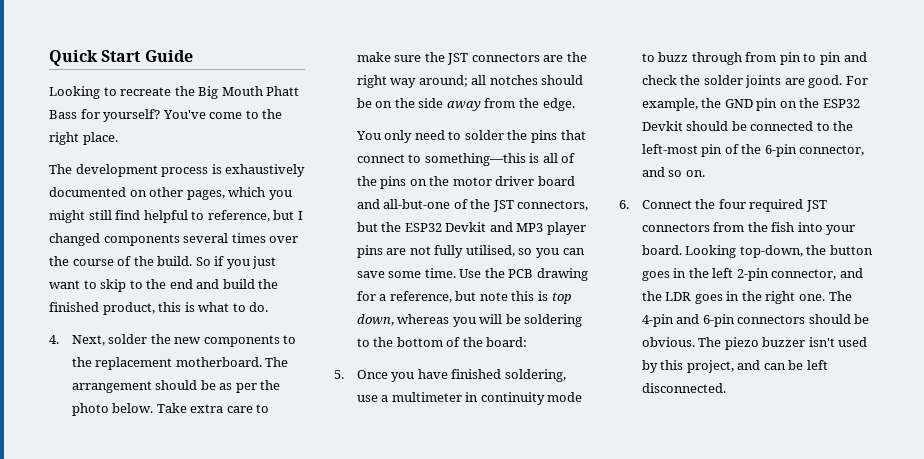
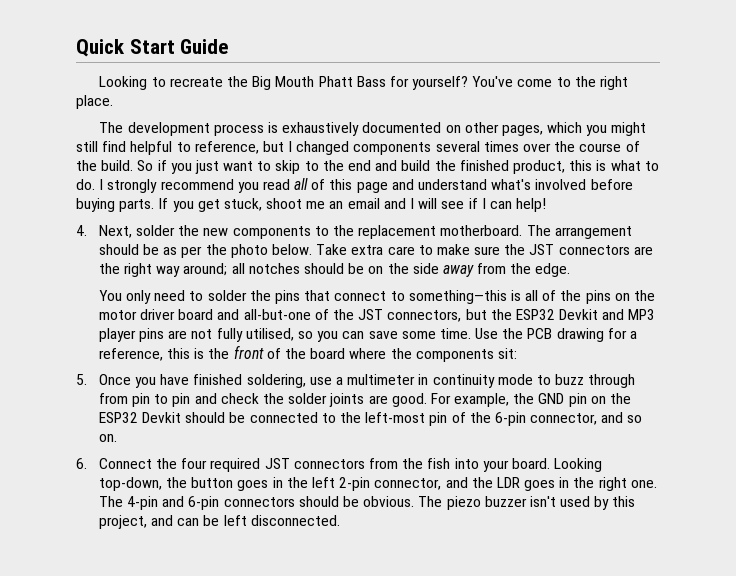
+ I strongly recommend you read all of this page and understand what's involved before buying parts. If you get stuck, shoot me an email and I will see if I can help!
- Use the PCB drawing for a reference, but note this is top down, whereas you will be soldering to the bottom of the board:
+ Use the PCB drawing for a reference, this is the front of the board where the components sit:

